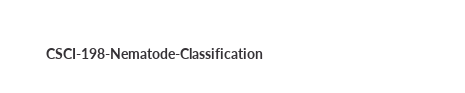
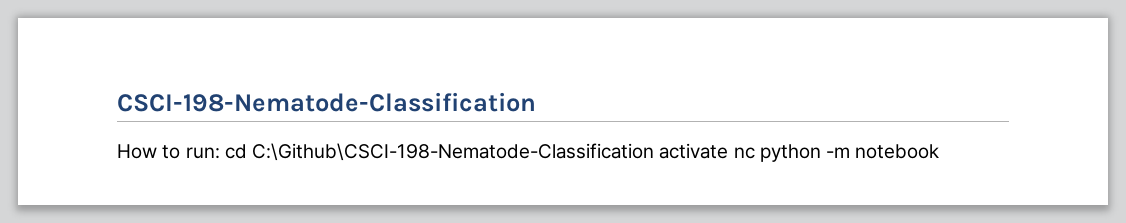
+ How to run: cd C:\Github\CSCI-198-Nematode-Classification activate nc python -m notebook

